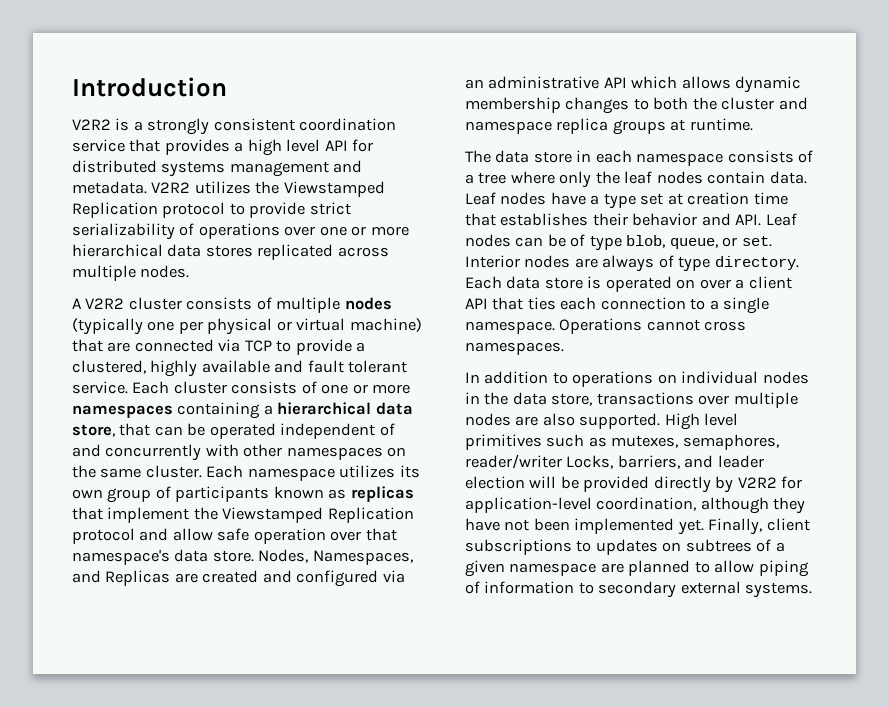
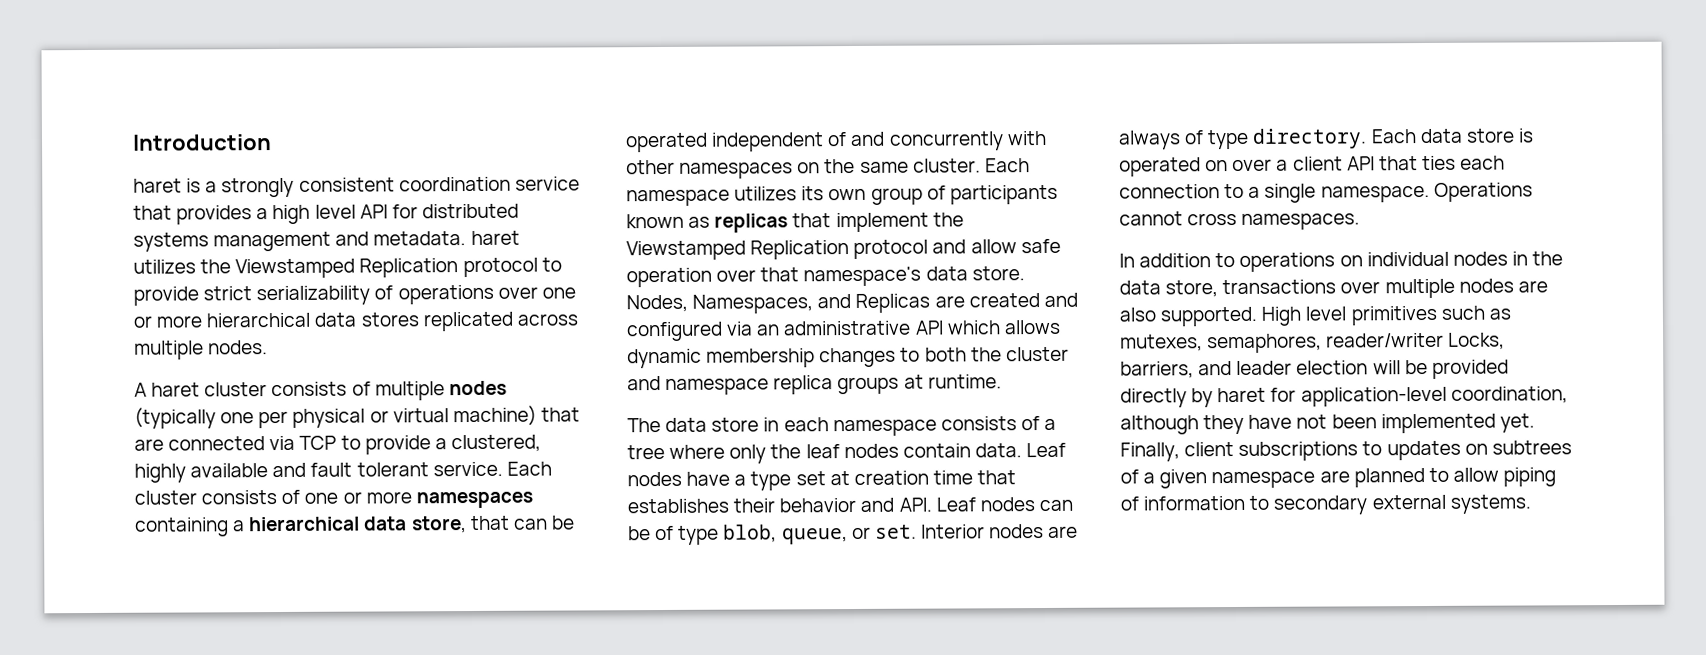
- V2R2 is a strongly consistent coordination service that provides a high level API for distributed systems management and metadata. V2R2 utilizes the Viewstamped Replication protocol to provide strict serializability of operations over one or more hierarchical data stores replicated across multiple nodes.
+ haret is a strongly consistent coordination service that provides a high level API for distributed systems management and metadata. haret utilizes the Viewstamped Replication protocol to provide strict serializability of operations over one or more hierarchical data stores replicated across multiple nodes.
- A V2R2 cluster consists of multiple nodes (typically one per physical or virtual machine) that are connected via TCP to provide a clustered, highly available and fault tolerant service.
+ A haret cluster consists of multiple nodes (typically one per physical or virtual machine) that are connected via TCP to provide a clustered, highly available and fault tolerant service.
- High level primitives such as mutexes, semaphores, reader/writer Locks, barriers, and leader election will be provided directly by V2R2 for application-level coordination, although they have not been implemented yet.
+ High level primitives such as mutexes, semaphores, reader/writer Locks, barriers, and leader election will be provided directly by haret for application-level coordination, although they have not been implemented yet.

